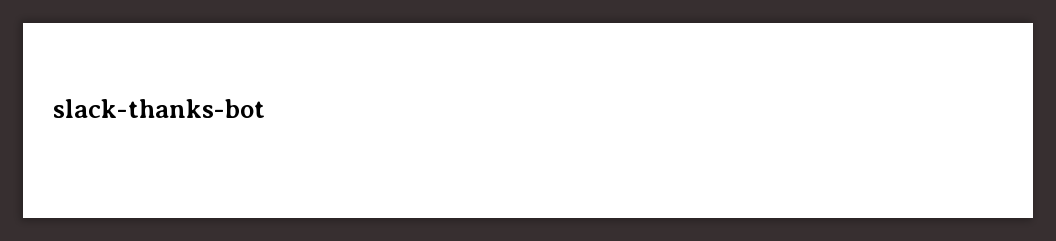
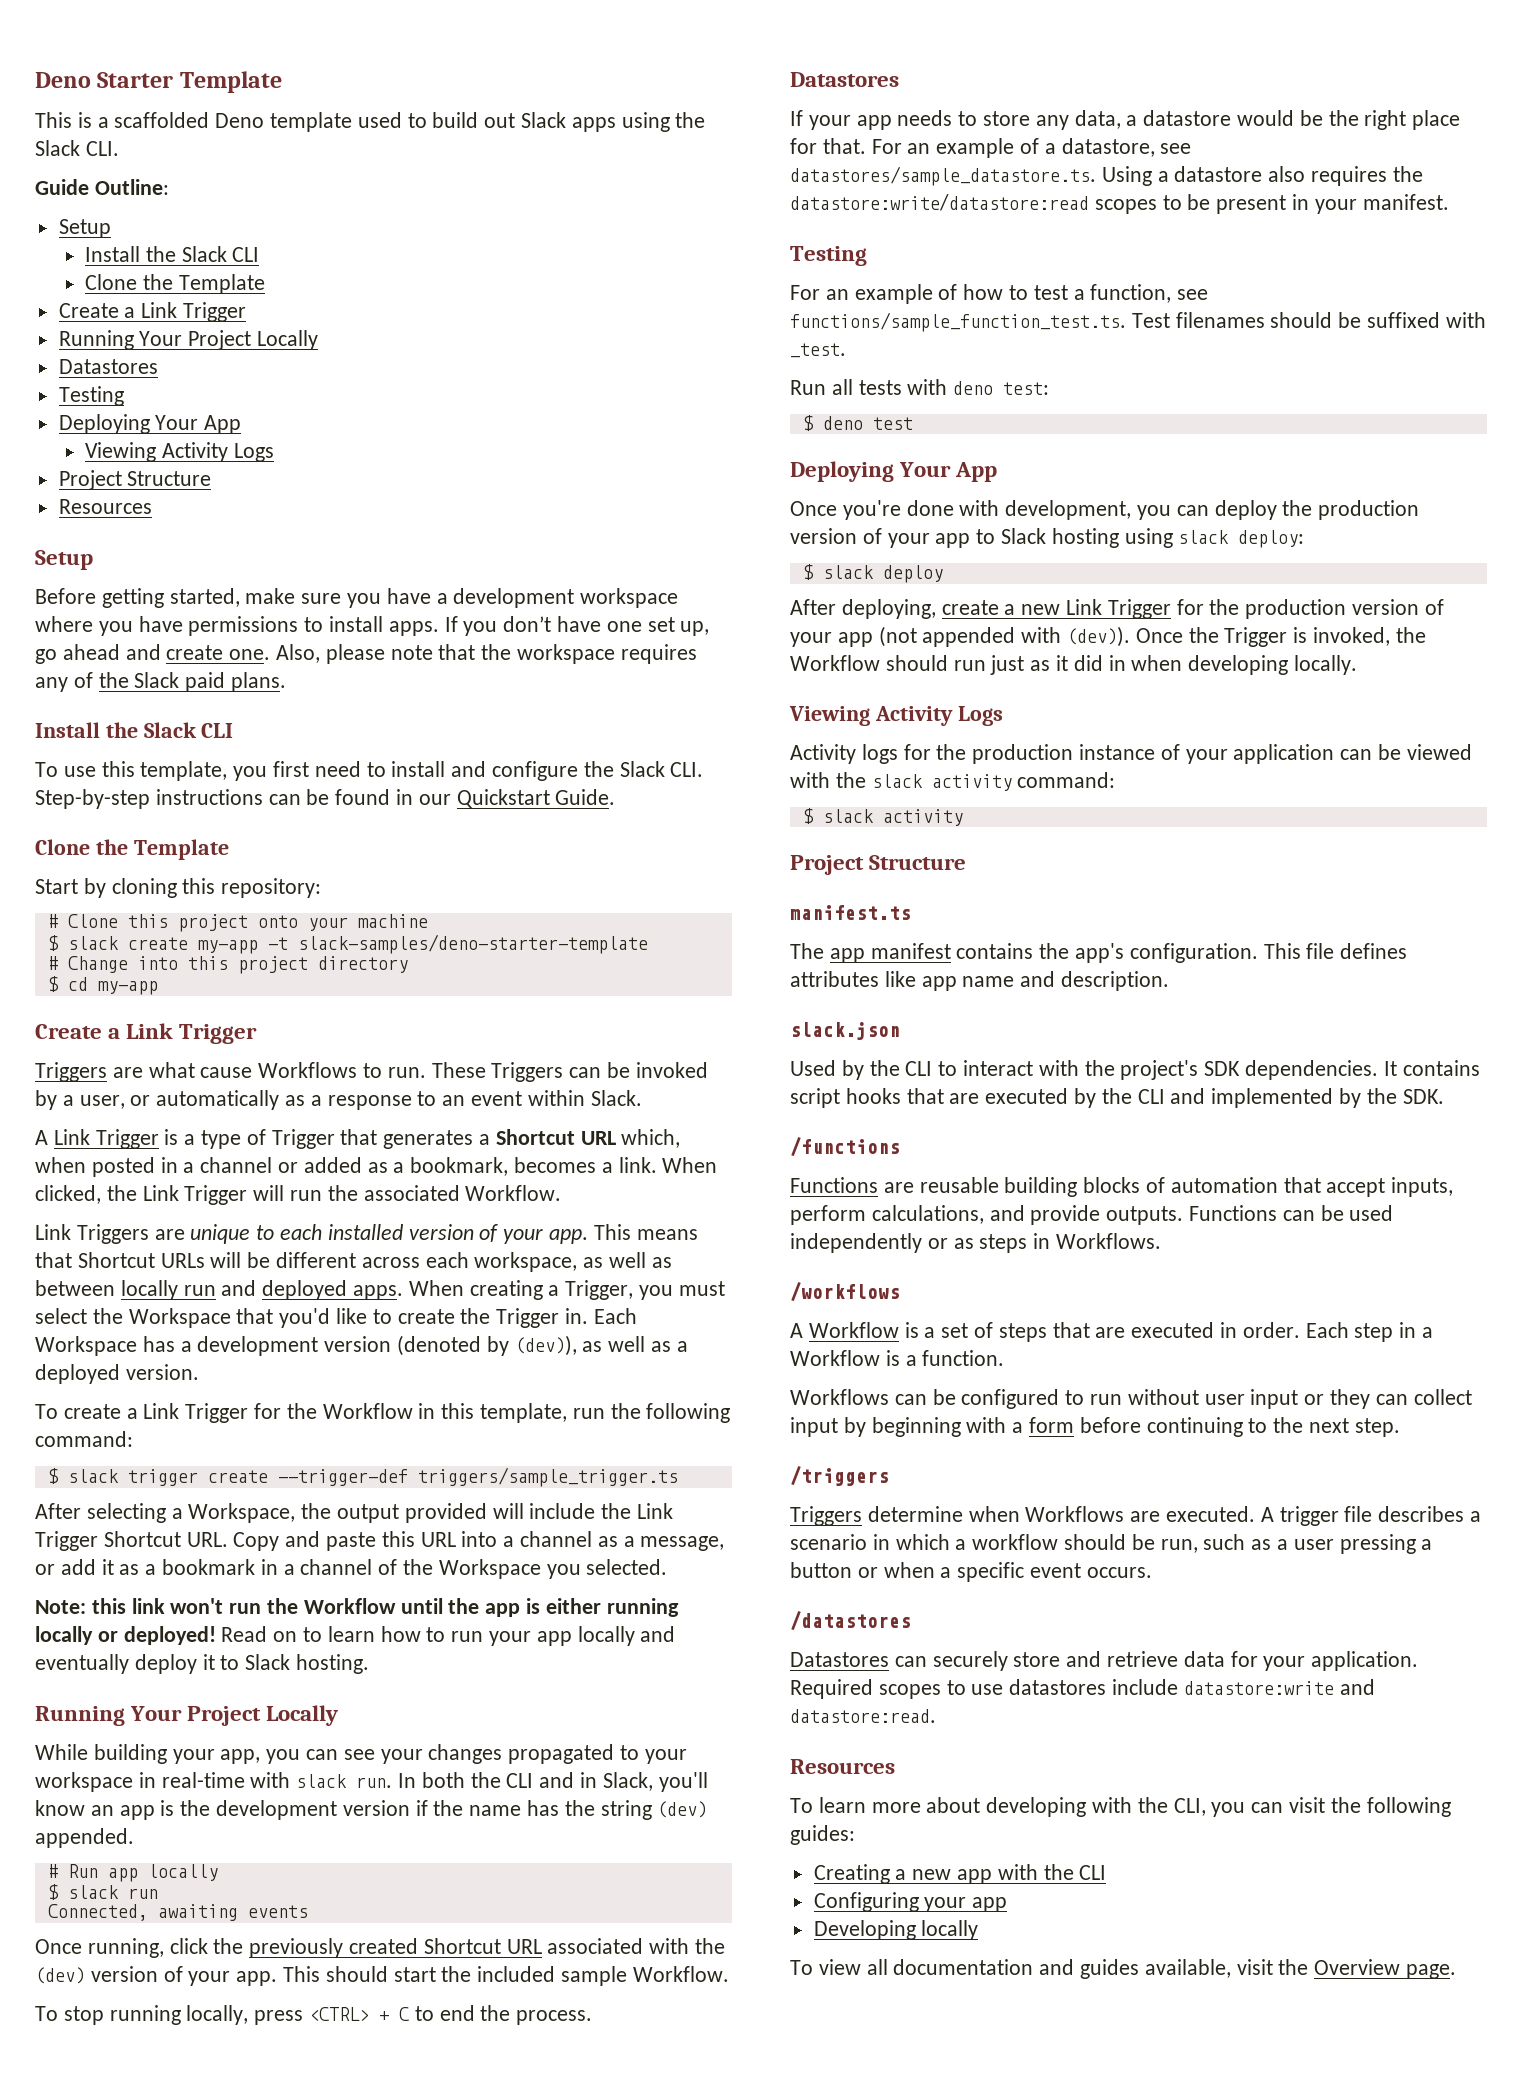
- slack-thanks-bot
+ Deno Starter Template
+ This is a scaffolded Deno template used to build out Slack apps using the Slack CLI.
+ Guide Outline:
+ Setup
+ Install the Slack CLI
+ Clone the Template
+ Create a Link Trigger
+ Running Your Project Locally
+ Datastores
+ Testing
+ Deploying Your App
+ Viewing Activity Logs
+ Project Structure
+ Resources
+ Setup
+ Before getting started, make sure you have a development workspace where you have permissions to install apps. If you don’t have one set up, go ahead and create one. Also, please note that the workspace requires any of the Slack paid plans.
+ Install the Slack CLI
+ To use this template, you first need to install and configure the Slack CLI. Step-by-step instructions can be found in our Quickstart Guide.
+ Clone the Template
+ Start by cloning this repository:
+ # Clone this project onto your machine
+ $ slack create my-app -t slack-samples/deno-starter-template
+ # Change into this project directory
+ $ cd my-app
+ Create a Link Trigger
+ Triggers are what cause Workflows to run. These Triggers can be invoked by a user, or automatically as a response to an event within Slack.
+ A Link Trigger is a type of Trigger that generates a Shortcut URL which, when posted in a channel or added as a bookmark, becomes a link. When clicked, the Link Trigger will run the associated Workflow.
+ Link Triggers are unique to each installed version of your app. This means that Shortcut URLs will be different across each workspace, as well as between locally run and deployed apps. When creating a Trigger, you must select the Workspace that you'd like to create the Trigger in. Each Workspace has a development version (denoted by (dev)), as well as a deployed version.
+ To create a Link Trigger for the Workflow in this template, run the following command:
+ $ slack trigger create --trigger-def triggers/sample_trigger.ts
+ After selecting a Workspace, the output provided will include the Link Trigger Shortcut URL. Copy and paste this URL into a channel as a message, or add it as a bookmark in a channel of the Workspace you selected.
+ Note: this link won't run the Workflow until the app is either running locally or deployed! Read on to learn how to run your app locally and eventually deploy it to Slack hosting.
+ Running Your Project Locally
+ While building your app, you can see your changes propagated to your workspace in real-time with slack run. In both the CLI and in Slack, you'll know an app is the development version if the name has the string (dev) appended.
+ # Run app locally
+ $ slack run
+ Connected, awaiting events
+ Once running, click the previously created Shortcut URL associated with the (dev) version of your app. This should start the included sample Workflow.
+ To stop running locally, press <CTRL> + C to end the process.
+ Datastores
+ If your app needs to store any data, a datastore would be the right place for that. For an example of a datastore, see datastores/sample_datastore.ts. Using a datastore also requires the datastore:write/datastore:read scopes to be present in your manifest.
+ Testing
+ For an example of how to test a function, see functions/sample_function_test.ts. Test filenames should be suffixed with _test.
+ Run all tests with deno test:
+ $ deno test
+ Deploying Your App
+ Once you're done with development, you can deploy the production version of your app to Slack hosting using slack deploy:
+ $ slack deploy
+ After deploying, create a new Link Trigger for the production version of your app (not appended with (dev)). Once the Trigger is invoked, the Workflow should run just as it did in when developing locally.
+ Viewing Activity Logs
+ Activity logs for the production instance of your application can be viewed with the slack activity command:
+ $ slack activity
+ Project Structure
+ manifest.ts
+ The app manifest contains the app's configuration. This file defines attributes like app name and description.
+ slack.json
+ Used by the CLI to interact with the project's SDK dependencies. It contains script hooks that are executed by the CLI and implemented by the SDK.
+ /functions
+ Functions are reusable building blocks of automation that accept inputs, perform calculations, and provide outputs. Functions can be used independently or as steps in Workflows.
+ /workflows
+ A Workflow is a set of steps that are executed in order. Each step in a Workflow is a function.
+ Workflows can be configured to run without user input or they can collect input by beginning with a form before continuing to the next step.
+ /triggers
+ Triggers determine when Workflows are executed. A trigger file describes a scenario in which a workflow should be run, such as a user pressing a button or when a specific event occurs.
+ /datastores
+ Datastores can securely store and retrieve data for your application. Required scopes to use datastores include datastore:write and datastore:read.
+ Resources
+ To learn more about developing with the CLI, you can visit the following guides:
+ Creating a new app with the CLI
+ Configuring your app
+ Developing locally
+ To view all documentation and guides available, visit the Overview page.

